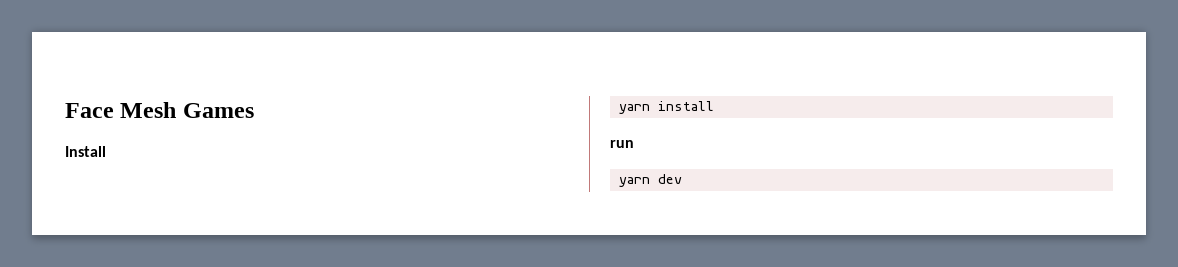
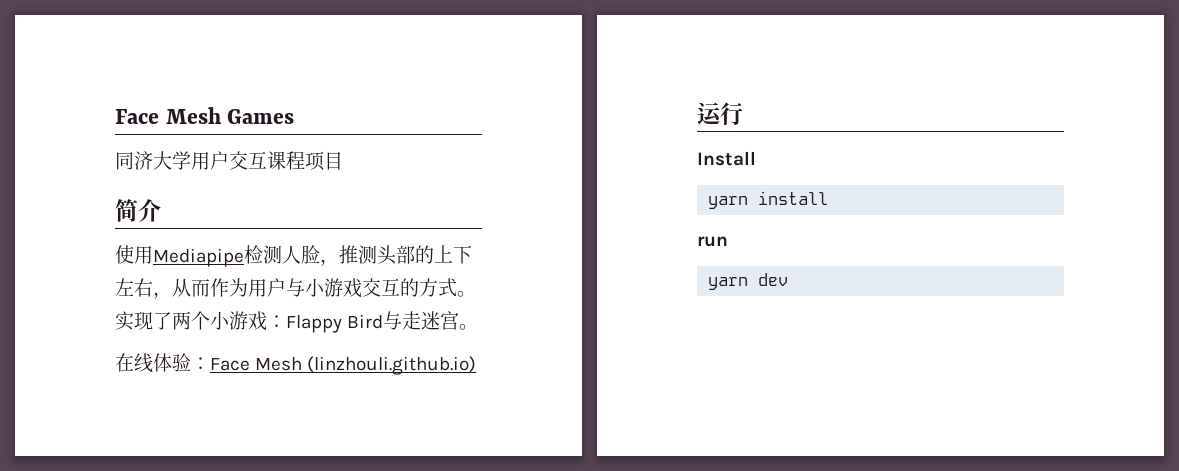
+ 同济大学用户交互课程项目
+ 简介
+ 使用Mediapipe检测人脸，推测头部的上下左右，从而作为用户与小游戏交互的方式。实现了两个小游戏：Flappy Bird与走迷宫。
+ 在线体验：Face Mesh (linzhouli.github.io)
+ 运行

